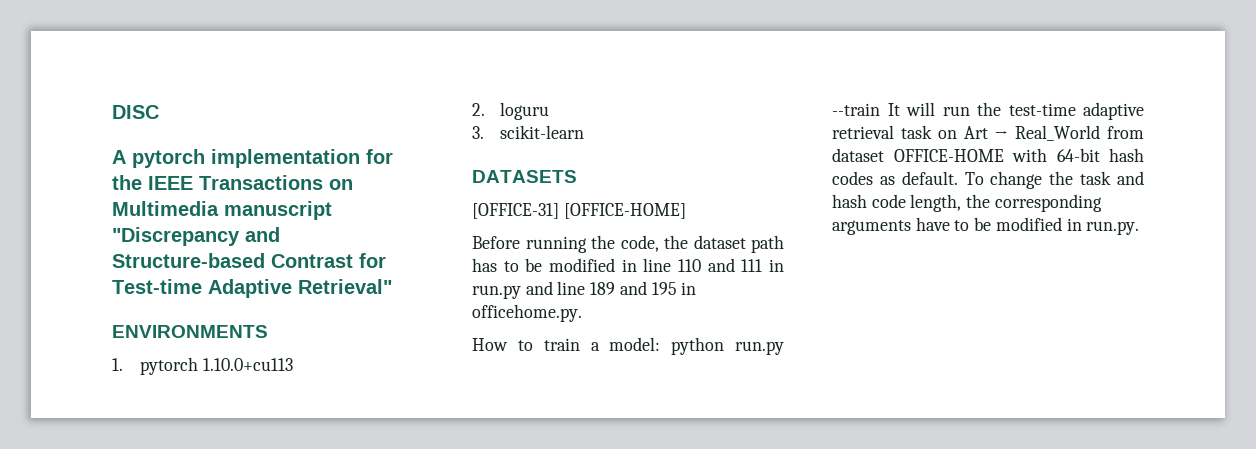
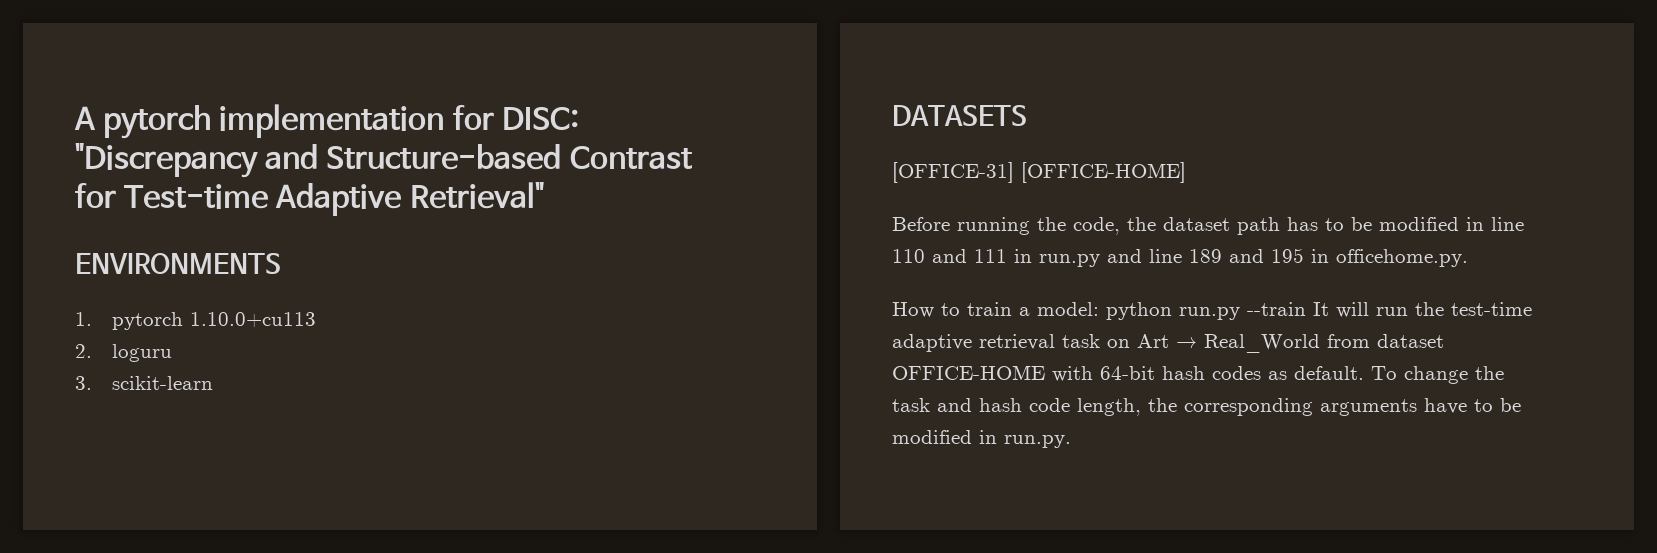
- DISC
- A pytorch implementation for the IEEE Transactions on Multimedia manuscript "Discrepancy and Structure-based Contrast for Test-time Adaptive Retrieval"
+ A pytorch implementation for DISC: "Discrepancy and Structure-based Contrast for Test-time Adaptive Retrieval"

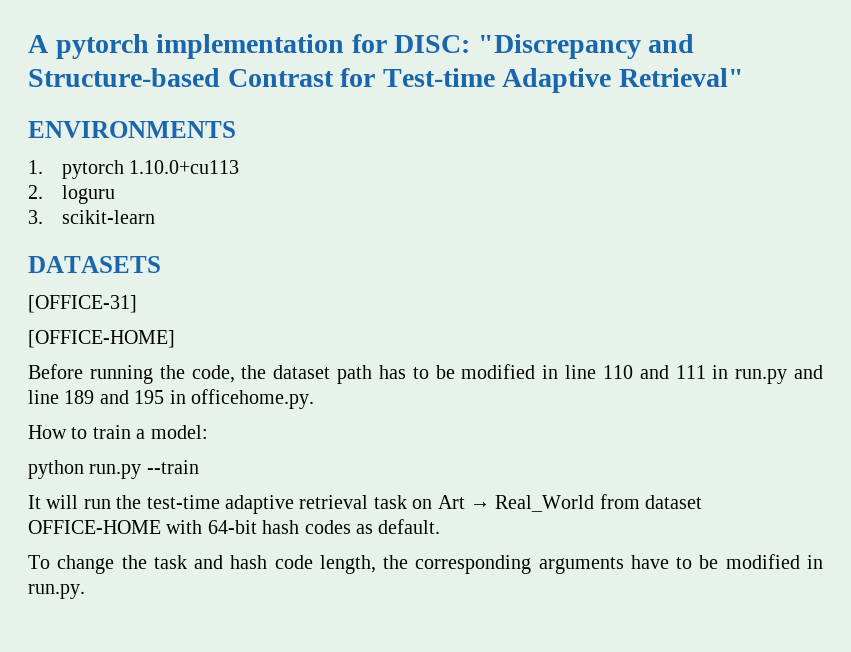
- [OFFICE-31] [OFFICE-HOME]
+ [OFFICE-31]
+ [OFFICE-HOME]
- How to train a model: python run.py --train It will run the test-time adaptive retrieval task on Art → Real_World from dataset OFFICE-HOME with 64-bit hash codes as default. To change the task and hash code length, the corresponding arguments have to be modified in run.py.
+ How to train a model:
+ python run.py --train
+ It will run the test-time adaptive retrieval task on Art → Real_World from dataset OFFICE-HOME with 64-bit hash codes as default.
+ To change the task and hash code length, the corresponding arguments have to be modified in run.py.

